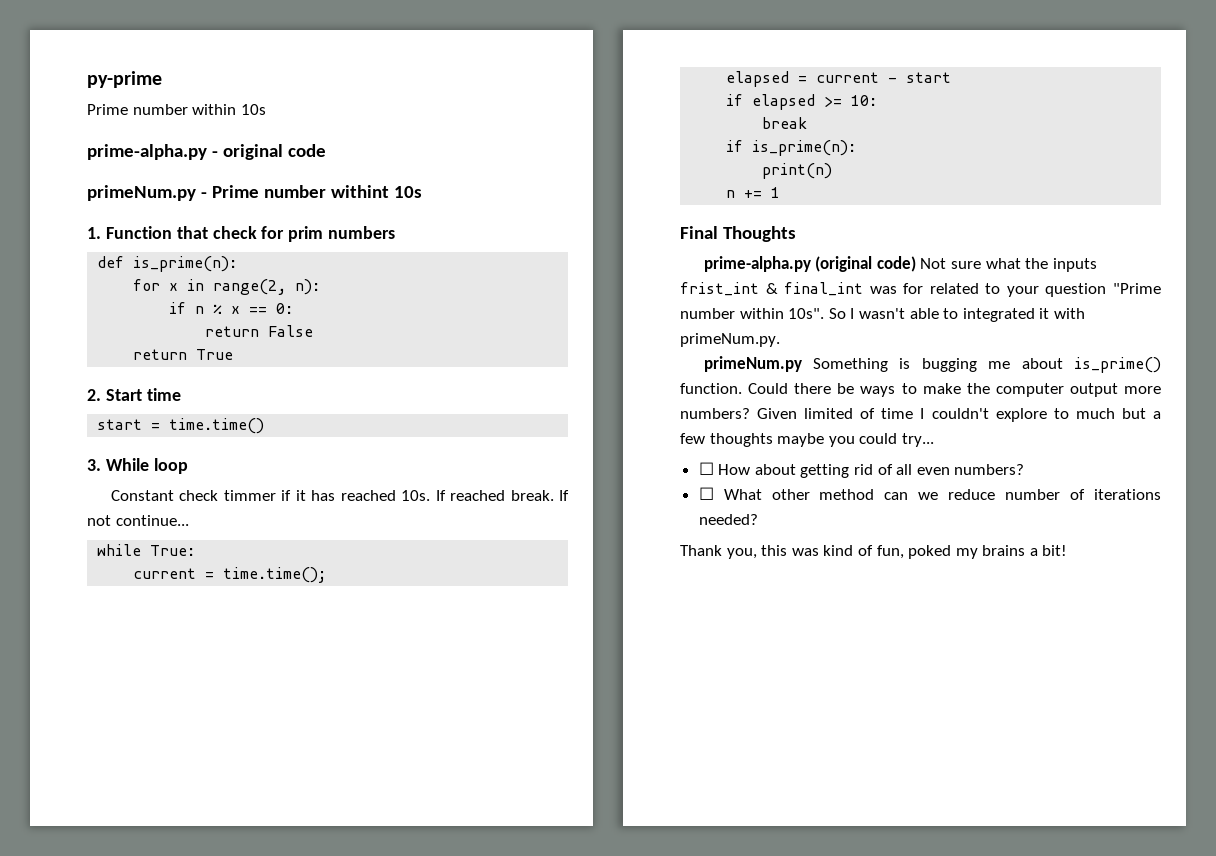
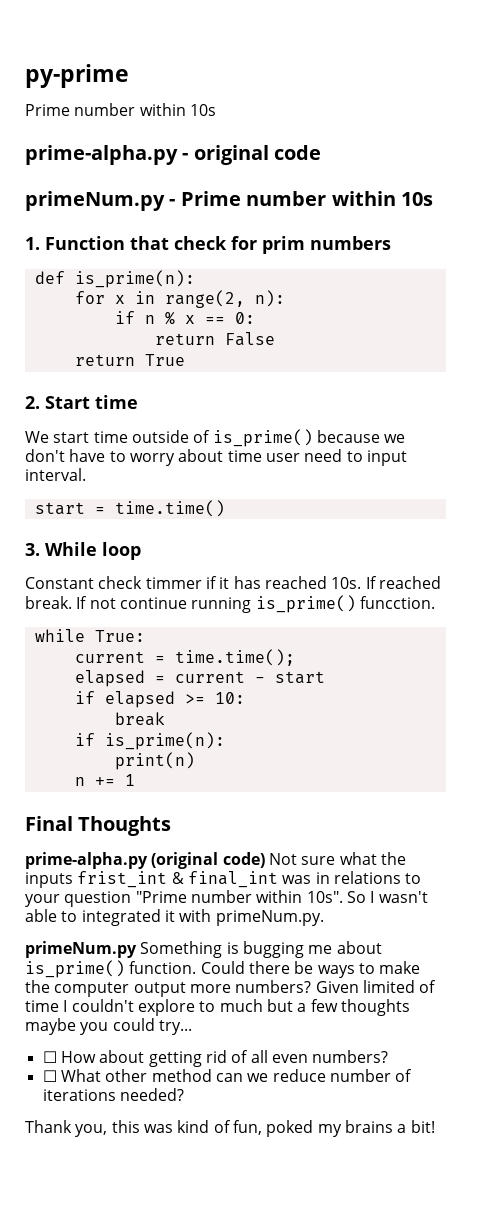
- primeNum.py - Prime number withint 10s
+ primeNum.py - Prime number within 10s
+ We start time outside of is_prime() because we don't have to worry about time user need to input interval.
- If not continue...
+ If not continue running is_prime() funcction.
- prime-alpha.py (original code) Not sure what the inputs frist_int & final_int was for related to your question "Prime number within 10s".
+ prime-alpha.py (original code) Not sure what the inputs frist_int & final_int was in relations to your question "Prime number within 10s".

